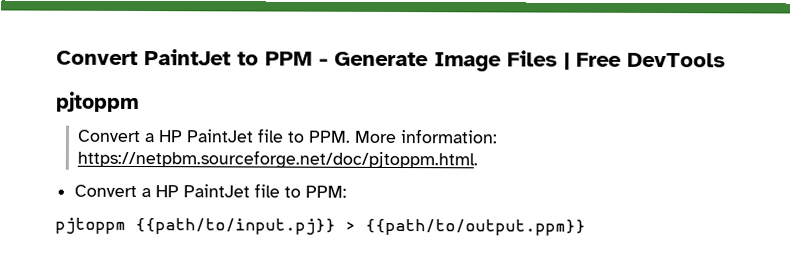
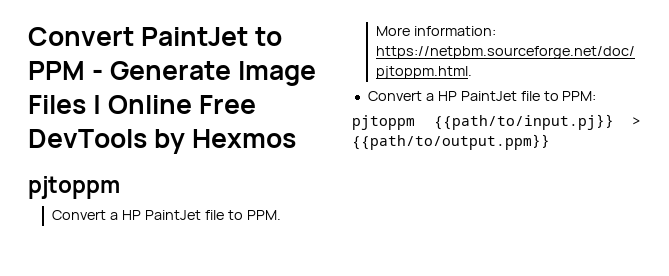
- Convert PaintJet to PPM - Generate Image Files | Free DevTools
+ Convert PaintJet to PPM - Generate Image Files | Online Free DevTools by Hexmos

